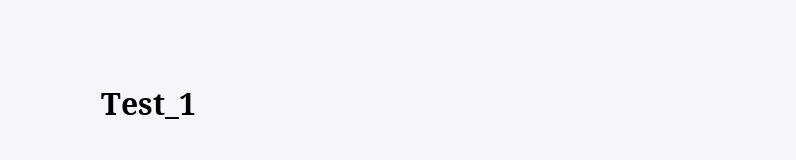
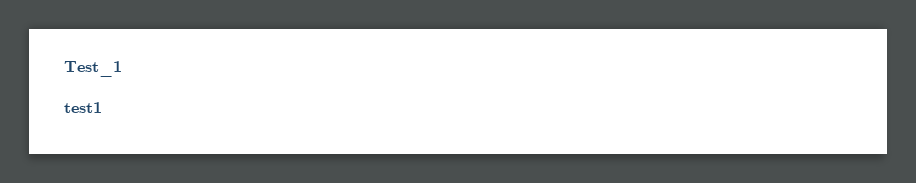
+ test1

